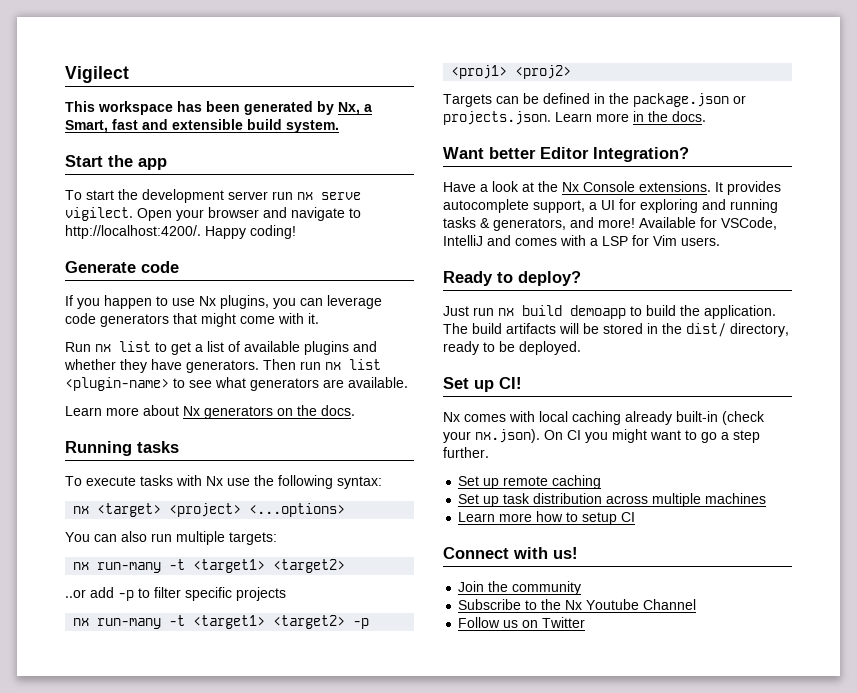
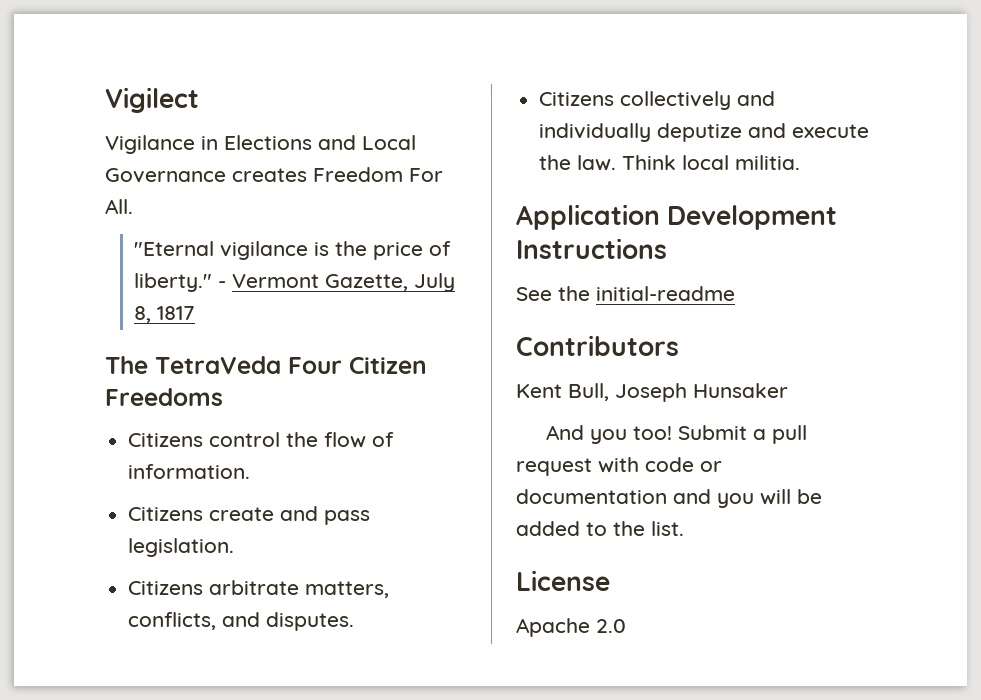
- This workspace has been generated by Nx, a Smart, fast and extensible build system.
- Start the app
- To start the development server run nx serve vigilect. Open your browser and navigate to http://localhost:4200/. Happy coding!
- Generate code
- If you happen to use Nx plugins, you can leverage code generators that might come with it.
- Run nx list to get a list of available plugins and whether they have generators. Then run nx list <plugin-name> to see what generators are available.
- Learn more about Nx generators on the docs.
- Running tasks
- To execute tasks with Nx use the following syntax:
- nx <target> <project> <...options>
- You can also run multiple targets:
- nx run-many -t <target1> <target2>
- ..or add -p to filter specific projects
- nx run-many -t <target1> <target2> -p <proj1> <proj2>
- Targets can be defined in the package.json or projects.json. Learn more in the docs.
- Want better Editor Integration?
- Have a look at the Nx Console extensions. It provides autocomplete support, a UI for exploring and running tasks & generators, and more! Available for VSCode, IntelliJ and comes with a LSP for Vim users.
- Ready to deploy?
- Just run nx build demoapp to build the application. The build artifacts will be stored in the dist/ directory, ready to be deployed.
- Set up CI!
- Nx comes with local caching already built-in (check your nx.json). On CI you might want to go a step further.
- Set up remote caching
- Set up task distribution across multiple machines
- Learn more how to setup CI
- Connect with us!
- Join the community
- Subscribe to the Nx Youtube Channel
- Follow us on Twitter
+ Vigilance in Elections and Local Governance creates Freedom For All.
+ "Eternal vigilance is the price of liberty." - Vermont Gazette, July 8, 1817
+ The TetraVeda Four Citizen Freedoms
+ Citizens control the flow of information.
+ Citizens create and pass legislation.
+ Citizens arbitrate matters, conflicts, and disputes.
+ Citizens collectively and individually deputize and execute the law. Think local militia.
+ Application Development Instructions
+ See the initial-readme
+ Contributors
+ Kent Bull, Joseph Hunsaker
+ And you too! Submit a pull request with code or documentation and you will be added to the list.
+ License
+ Apache 2.0

